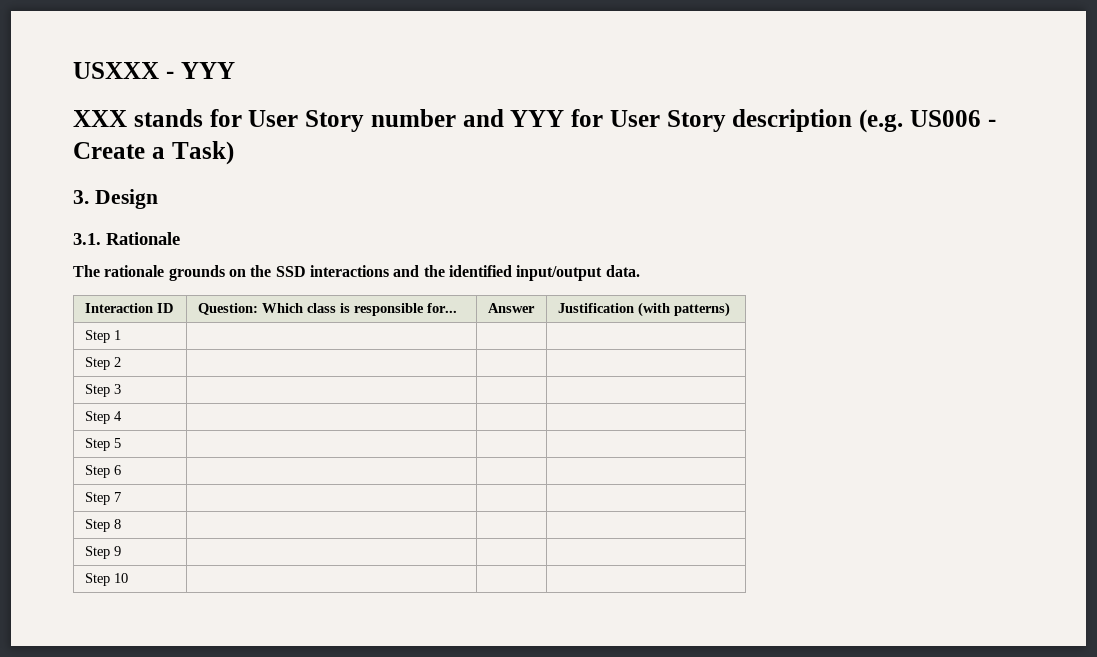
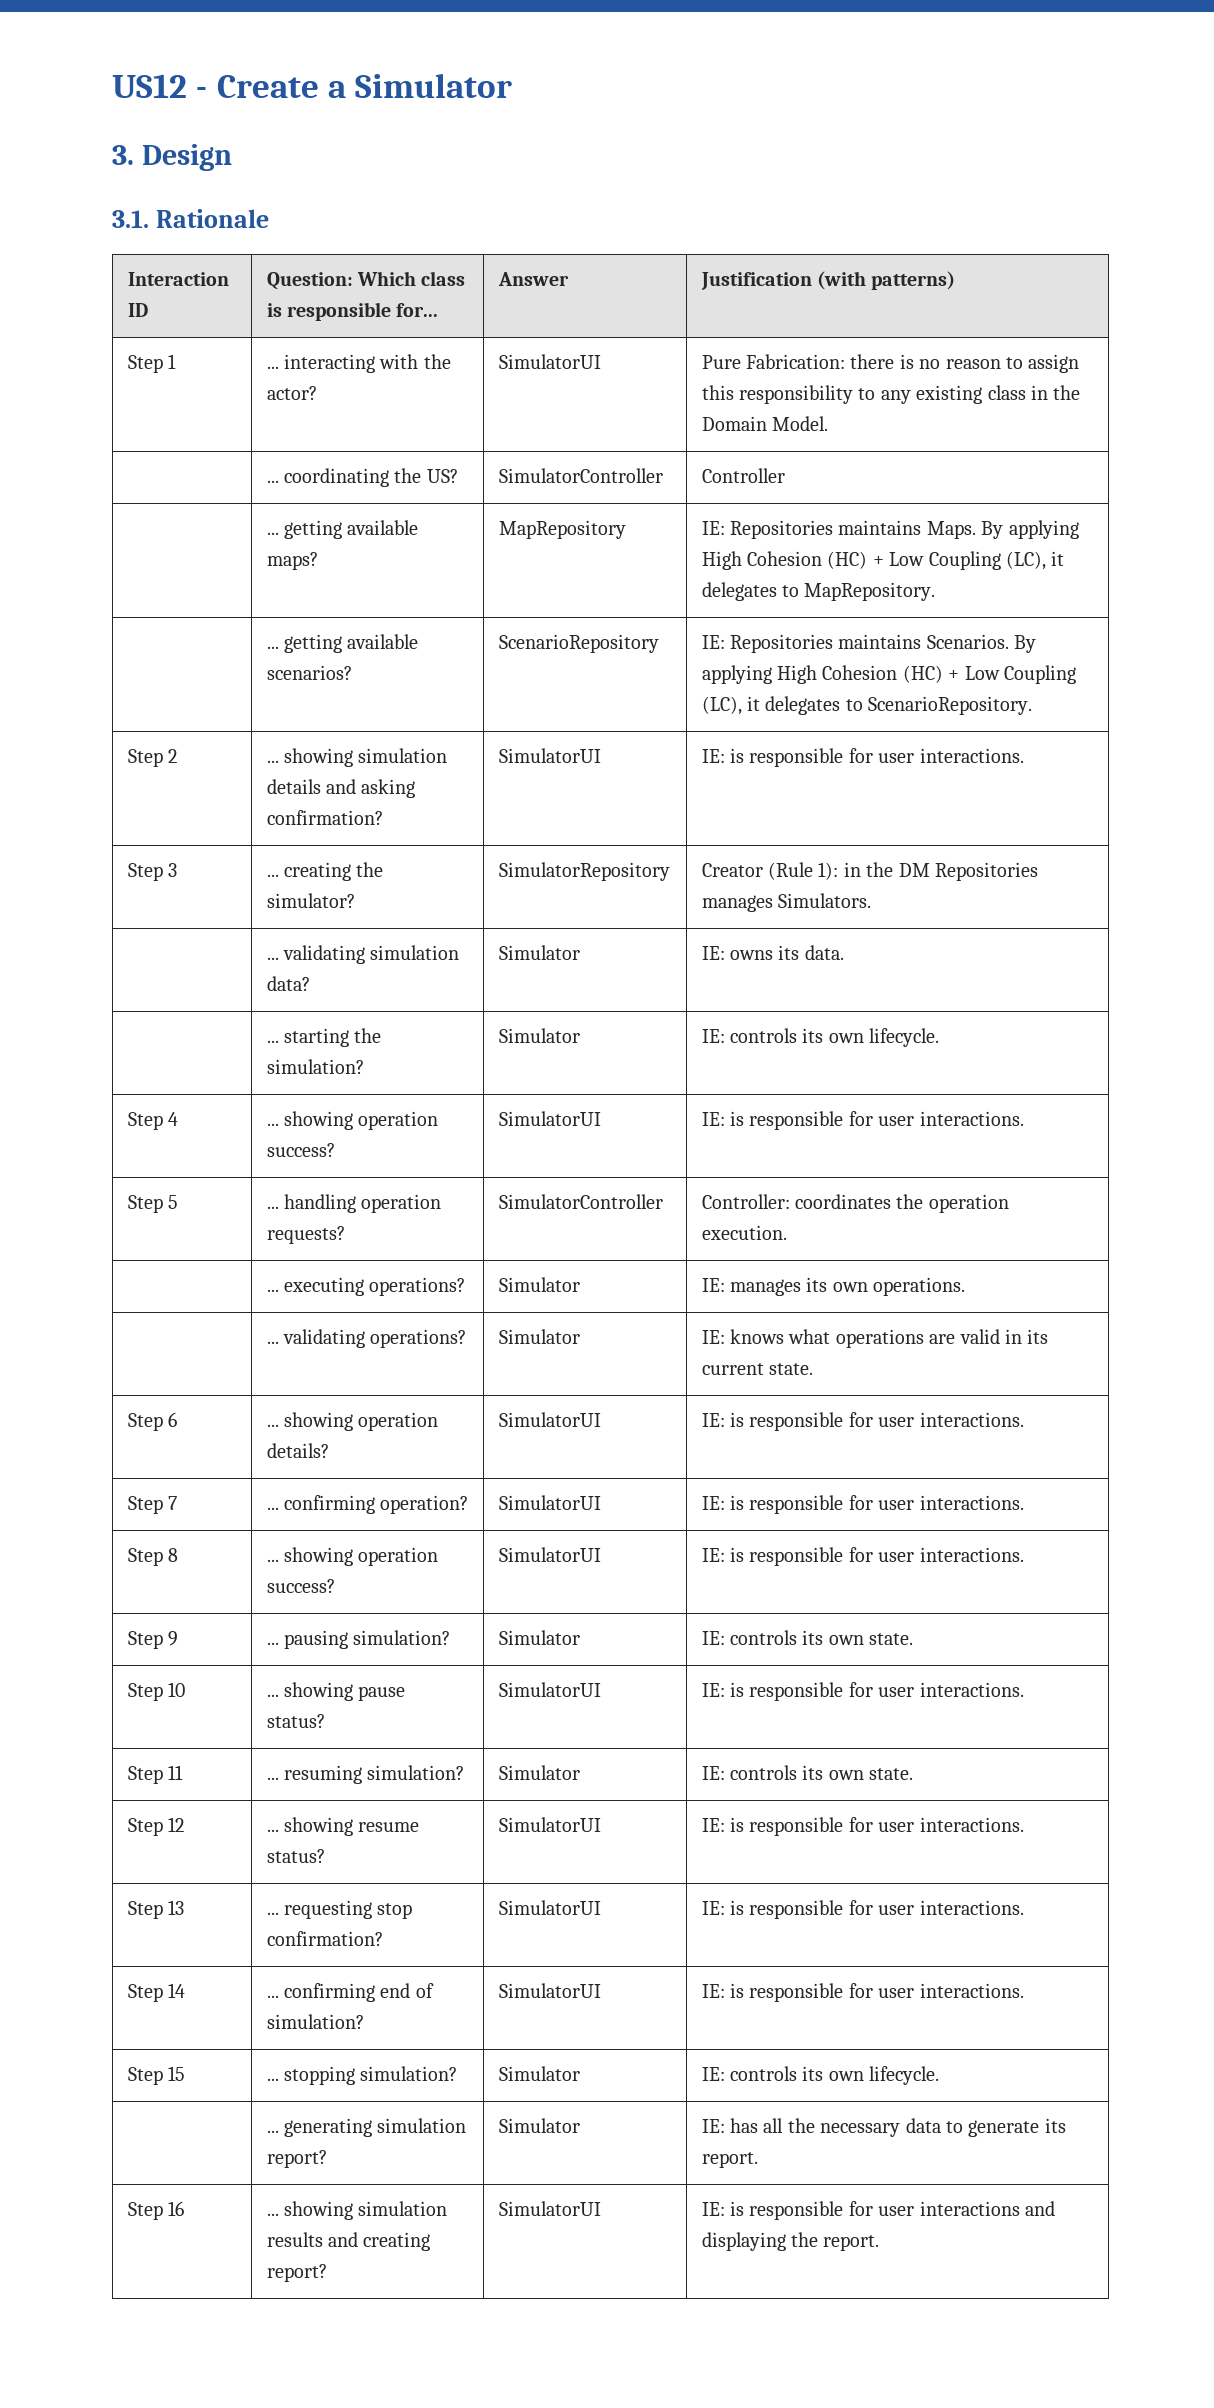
- USXXX - YYY
- XXX stands for User Story number and YYY for User Story description (e.g. US006 - Create a Task)
+ US12 - Create a Simulator
- The rationale grounds on the SSD interactions and the identified input/output data.
- Step 1 | | |
- Step 2 | | |
- Step 3 | | |
- Step 4 | | |
- Step 5 | | |
- Step 6 | | |
- Step 7 | | |
- Step 8 | | |
- Step 9 | | |
- Step 10 | | |
+ Step 1 | ... interacting with the actor? | SimulatorUI | Pure Fabrication: there is no reason to assign this responsibility to any existing class in the Domain Model.
+ | ... coordinating the US? | SimulatorController | Controller
+ | ... getting available maps? | MapRepository | IE: Repositories maintains Maps. By applying High Cohesion (HC) + Low Coupling (LC), it delegates to MapRepository.
+ | ... getting available scenarios? | ScenarioRepository | IE: Repositories maintains Scenarios. By applying High Cohesion (HC) + Low Coupling (LC), it delegates to ScenarioRepository.
+ Step 2 | ... showing simulation details and asking confirmation? | SimulatorUI | IE: is responsible for user interactions.
+ Step 3 | ... creating the simulator? | SimulatorRepository | Creator (Rule 1): in the DM Repositories manages Simulators.
+ | ... validating simulation data? | Simulator | IE: owns its data.
+ | ... starting the simulation? | Simulator | IE: controls its own lifecycle.
+ Step 4 | ... showing operation success? | SimulatorUI | IE: is responsible for user interactions.
+ Step 5 | ... handling operation requests? | SimulatorController | Controller: coordinates the operation execution.
+ | ... executing operations? | Simulator | IE: manages its own operations.
+ | ... validating operations? | Simulator | IE: knows what operations are valid in its current state.
+ Step 6 | ... showing operation details? | SimulatorUI | IE: is responsible for user interactions.
+ Step 7 | ... confirming operation? | SimulatorUI | IE: is responsible for user interactions.
+ Step 8 | ... showing operation success? | SimulatorUI | IE: is responsible for user interactions.
+ Step 9 | ... pausing simulation? | Simulator | IE: controls its own state.
+ Step 10 | ... showing pause status? | SimulatorUI | IE: is responsible for user interactions.
+ Step 11 | ... resuming simulation? | Simulator | IE: controls its own state.
+ Step 12 | ... showing resume status? | SimulatorUI | IE: is responsible for user interactions.
+ Step 13 | ... requesting stop confirmation? | SimulatorUI | IE: is responsible for user interactions.
+ Step 14 | ... confirming end of simulation? | SimulatorUI | IE: is responsible for user interactions.
+ Step 15 | ... stopping simulation? | Simulator | IE: controls its own lifecycle.
+ | ... generating simulation report? | Simulator | IE: has all the necessary data to generate its report.
+ Step 16 | ... showing simulation results and creating report? | SimulatorUI | IE: is responsible for user interactions and displaying the report.

